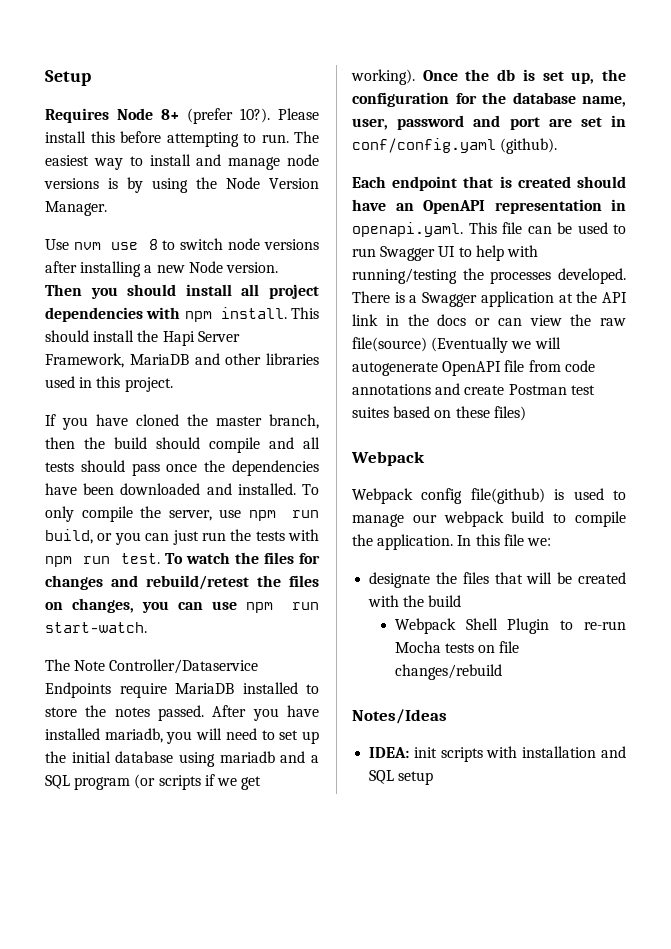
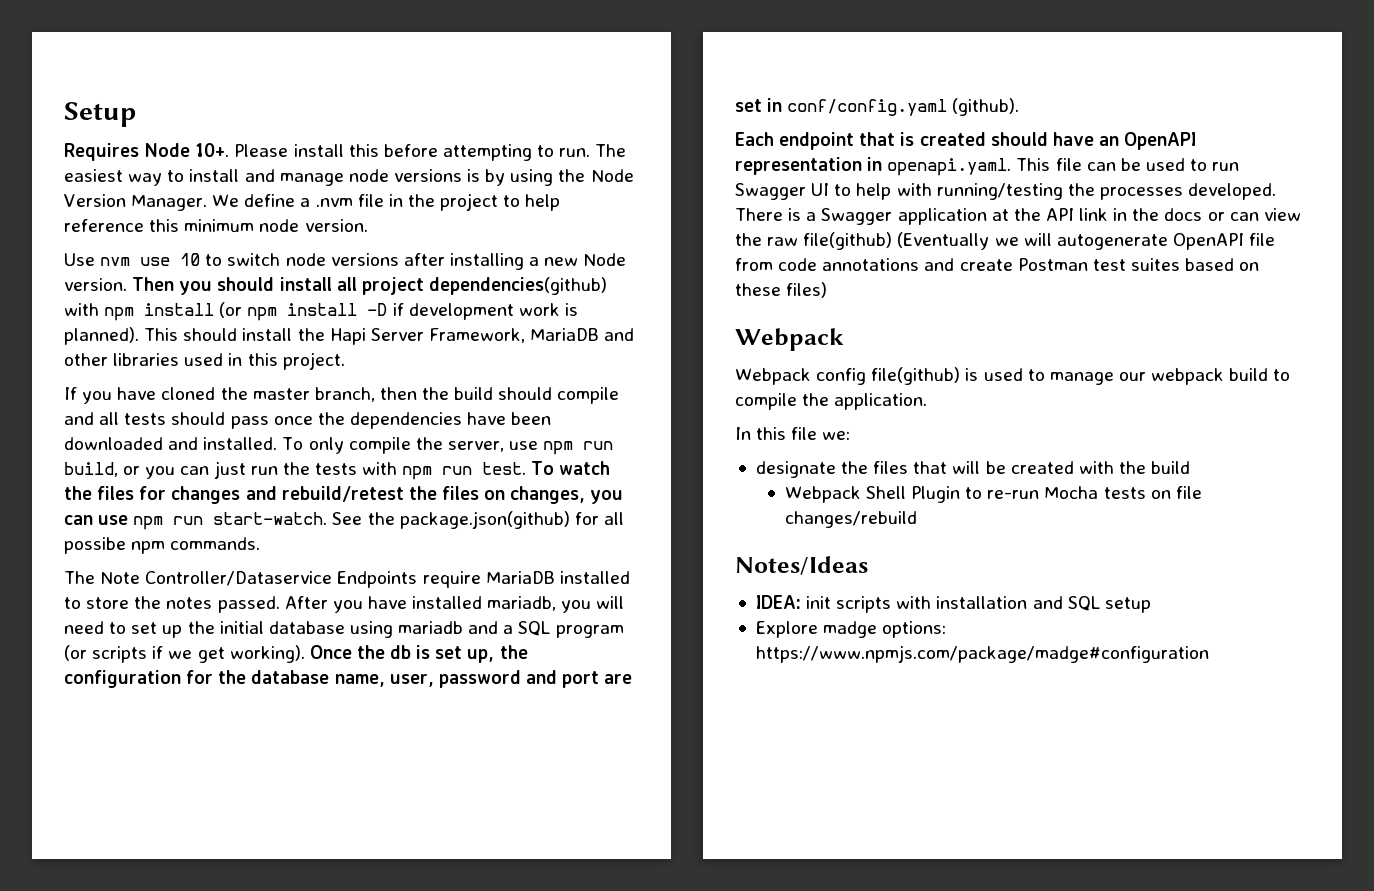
- Requires Node 8+ (prefer 10?).
+ Requires Node 10+.
+ We define a .nvm file in the project to help reference this minimum node version.
- Use nvm use 8 to switch node versions after installing a new Node version.
+ Use nvm use 10 to switch node versions after installing a new Node version.
- Then you should install all project dependencies with npm install.
+ Then you should install all project dependencies(github) with npm install (or npm install -D if development work is planned).
+ See the package.json(github) for all possibe npm commands.
- There is a Swagger application at the API link in the docs or can view the raw file(source) (Eventually we will autogenerate OpenAPI file from code annotations and create Postman test suites based on these files)
+ There is a Swagger application at the API link in the docs or can view the raw file(github) (Eventually we will autogenerate OpenAPI file from code annotations and create Postman test suites based on these files)
- Webpack config file(github) is used to manage our webpack build to compile the application. In this file we:
+ Webpack config file(github) is used to manage our webpack build to compile the application.
+ In this file we:
+ Explore madge options: https://www.npmjs.com/package/madge#configuration

